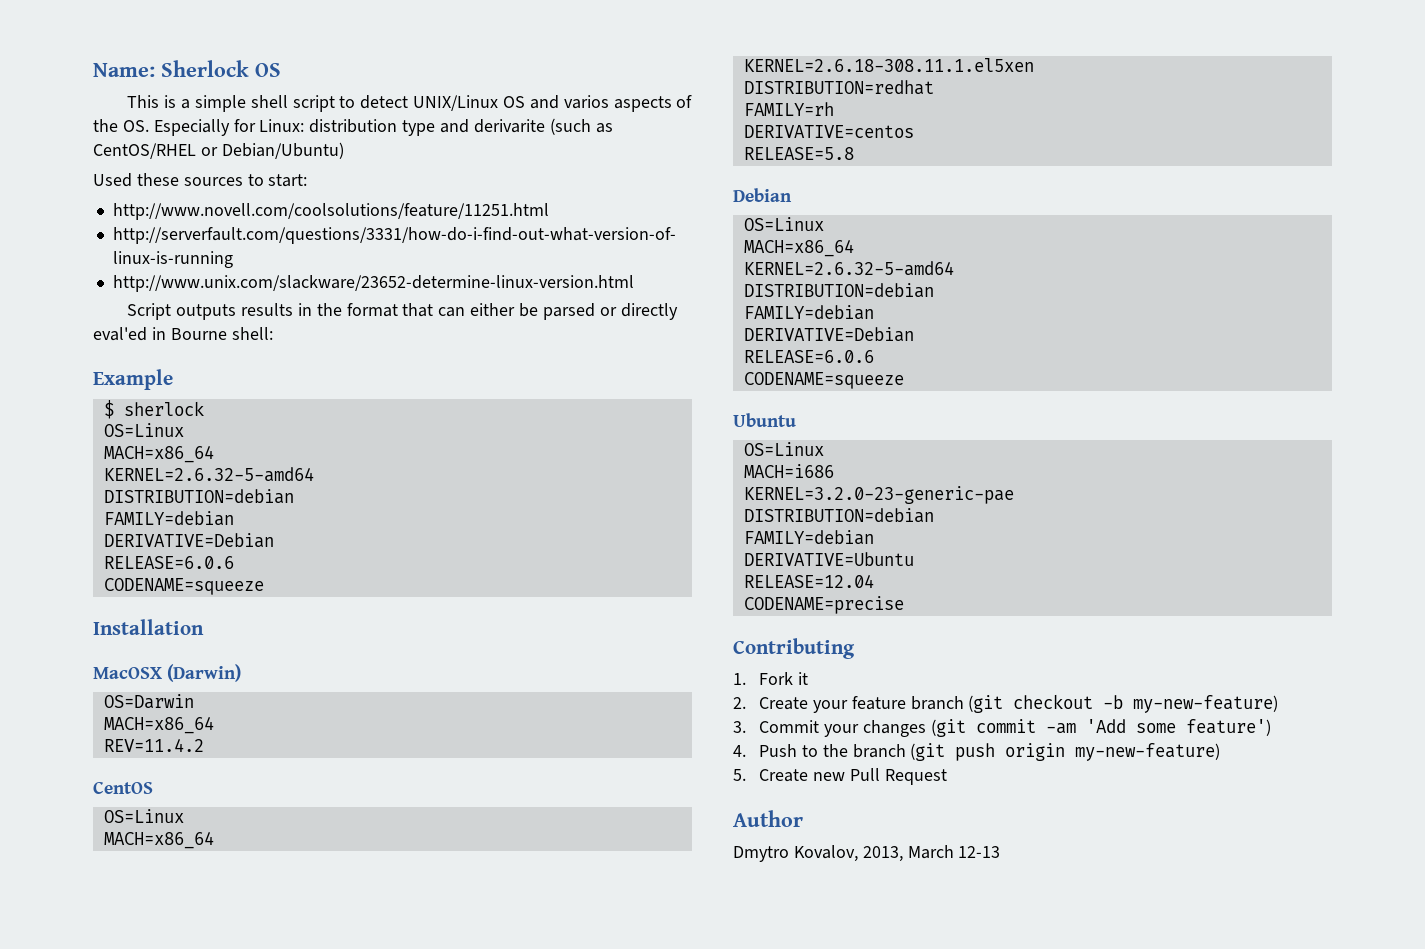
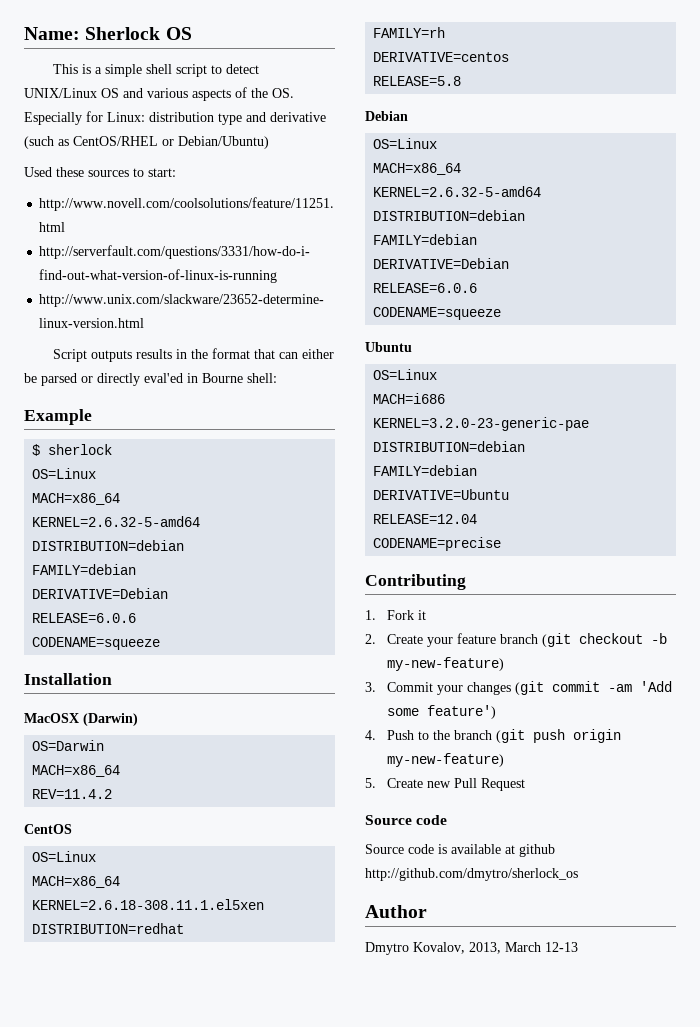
- This is a simple shell script to detect UNIX/Linux OS and varios aspects of the OS. Especially for Linux: distribution type and derivarite (such as CentOS/RHEL or Debian/Ubuntu)
+ This is a simple shell script to detect UNIX/Linux OS and various aspects of the OS. Especially for Linux: distribution type and derivative (such as CentOS/RHEL or Debian/Ubuntu)
  5. Create new Pull Request
+ Source code
+ Source code is available at github http://github.com/dmytro/sherlock_os

